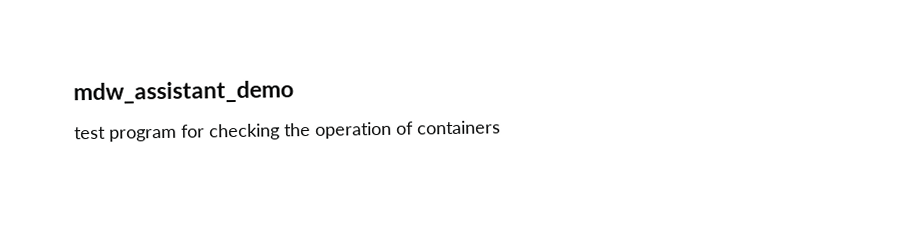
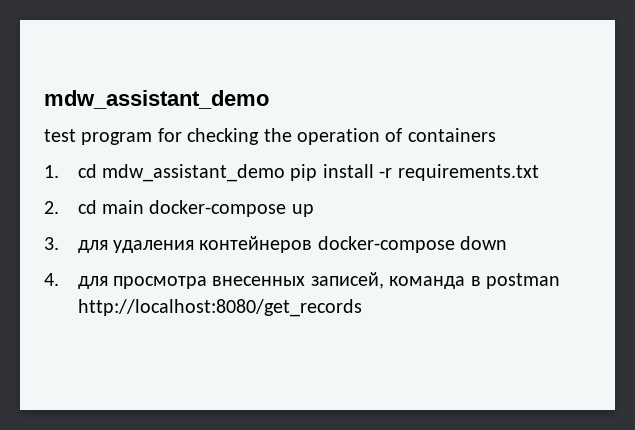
+ 1. cd mdw_assistant_demo pip install -r requirements.txt
+ 2. cd main docker-compose up
+ 3. для удаления контейнеров docker-compose down
+ 4. для просмотра внесенных записей, команда в postman http://localhost:8080/get_records

